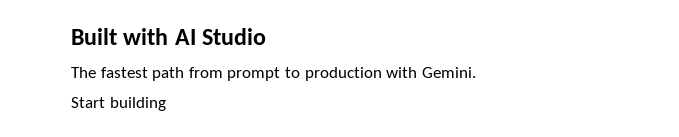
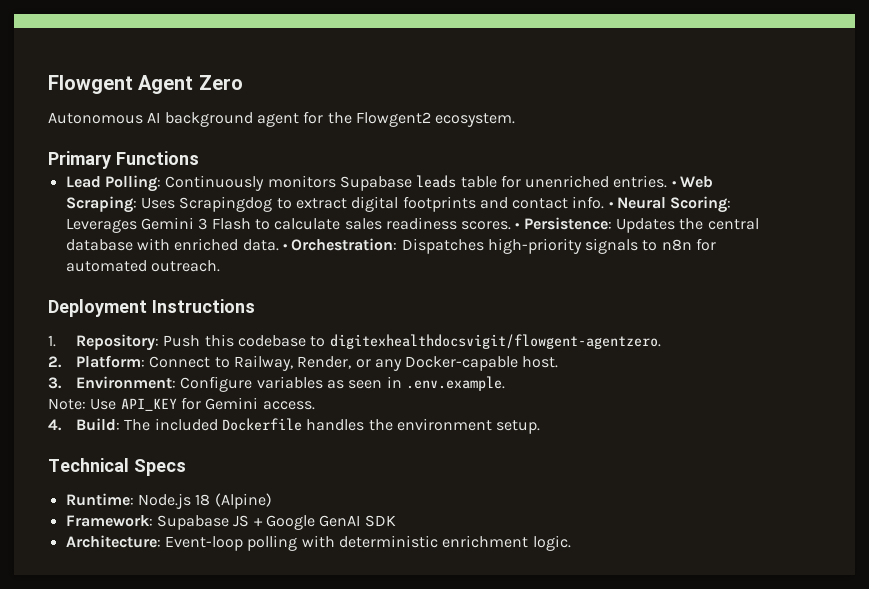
- Built with AI Studio
- The fastest path from prompt to production with Gemini.
- Start building
+ Flowgent Agent Zero
+ Autonomous AI background agent for the Flowgent2 ecosystem.
+ Primary Functions
+ Lead Polling: Continuously monitors Supabase leads table for unenriched entries. • Web Scraping: Uses Scrapingdog to extract digital footprints and contact info. • Neural Scoring: Leverages Gemini 3 Flash to calculate sales readiness scores. • Persistence: Updates the central database with enriched data. • Orchestration: Dispatches high-priority signals to n8n for automated outreach.
+ Deployment Instructions
+ 1. Repository: Push this codebase to digitexhealthdocsvigit/flowgent-agentzero.
+ 2. Platform: Connect to Railway, Render, or any Docker-capable host.
+ 3. Environment: Configure variables as seen in .env.example.
+ Note: Use API_KEY for Gemini access.
+ 4. Build: The included Dockerfile handles the environment setup.
+ Technical Specs
+ Runtime: Node.js 18 (Alpine)
+ Framework: Supabase JS + Google GenAI SDK
+ Architecture: Event-loop polling with deterministic enrichment logic.

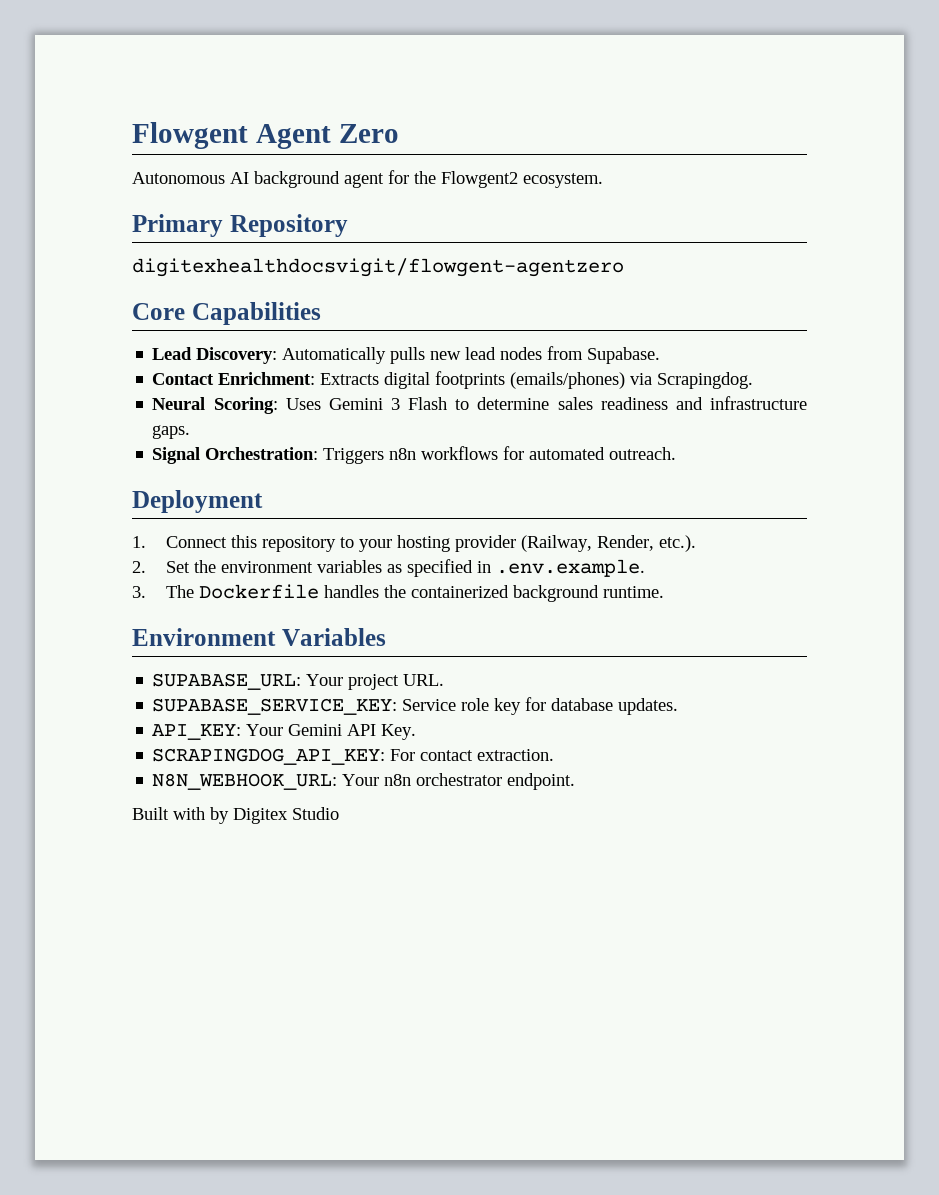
- Primary Functions
- Lead Polling: Continuously monitors Supabase leads table for unenriched entries. • Web Scraping: Uses Scrapingdog to extract digital footprints and contact info. • Neural Scoring: Leverages Gemini 3 Flash to calculate sales readiness scores. • Persistence: Updates the central database with enriched data. • Orchestration: Dispatches high-priority signals to n8n for automated outreach.
+ Primary Repository
+ digitexhealthdocsvigit/flowgent-agentzero
+ Core Capabilities
+ Lead Discovery: Automatically pulls new lead nodes from Supabase.
+ Contact Enrichment: Extracts digital footprints (emails/phones) via Scrapingdog.
+ Neural Scoring: Uses Gemini 3 Flash to determine sales readiness and infrastructure gaps.
+ Signal Orchestration: Triggers n8n workflows for automated outreach.
- Deployment Instructions
+ Deployment
- 1. Repository: Push this codebase to digitexhealthdocsvigit/flowgent-agentzero.
- 2. Platform: Connect to Railway, Render, or any Docker-capable host.
- 3. Environment: Configure variables as seen in .env.example.
+ 1. Connect this repository to your hosting provider (Railway, Render, etc.).
+ 2. Set the environment variables as specified in .env.example.
- Note: Use API_KEY for Gemini access.
- 4. Build: The included Dockerfile handles the environment setup.
- Technical Specs
- Runtime: Node.js 18 (Alpine)
- Framework: Supabase JS + Google GenAI SDK
- Architecture: Event-loop polling with deterministic enrichment logic.
+ 3. The Dockerfile handles the containerized background runtime.
+ Environment Variables
+ SUPABASE_URL: Your project URL.
+ SUPABASE_SERVICE_KEY: Service role key for database updates.
+ API_KEY: Your Gemini API Key.
+ SCRAPINGDOG_API_KEY: For contact extraction.
+ N8N_WEBHOOK_URL: Your n8n orchestrator endpoint.
+ Built with by Digitex Studio

